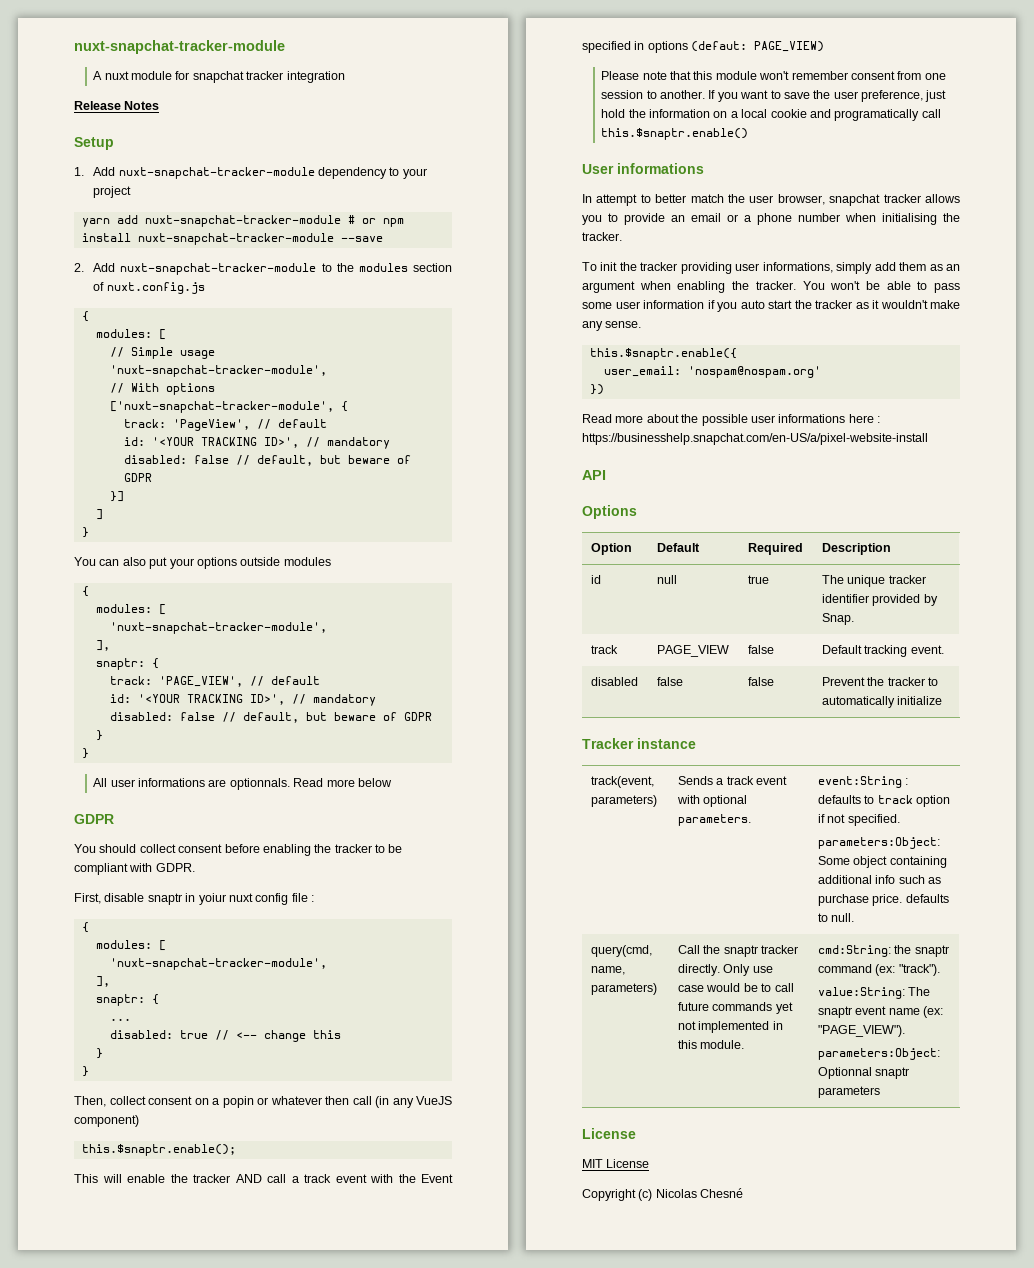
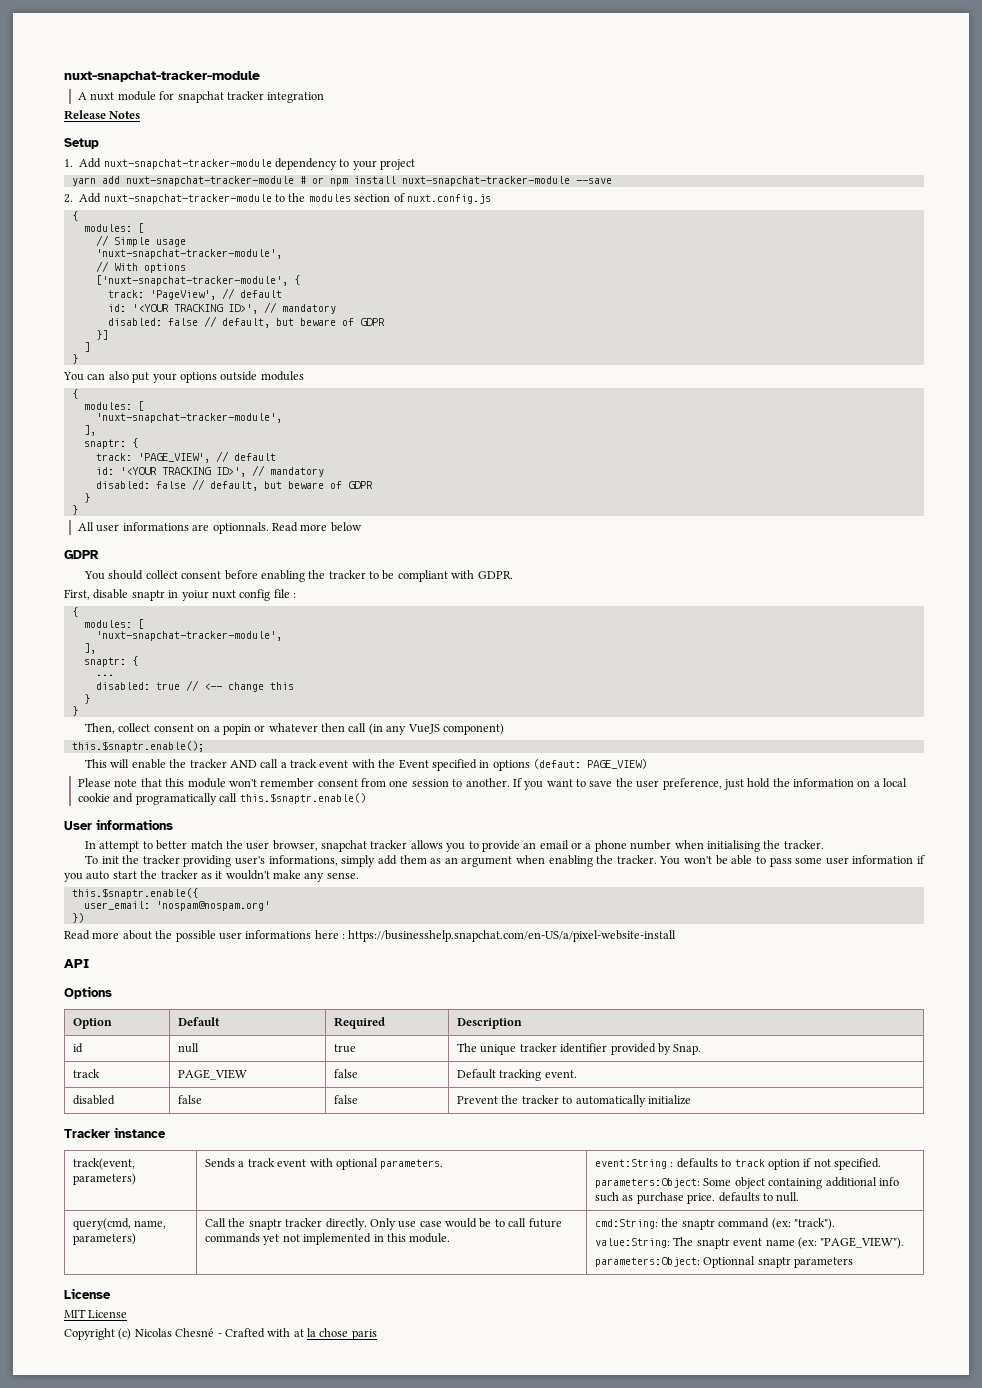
- To init the tracker providing user informations, simply add them as an argument when enabling the tracker.
+ To init the tracker providing user's informations, simply add them as an argument when enabling the tracker.
- Copyright (c) Nicolas Chesné
+ Copyright (c) Nicolas Chesné - Crafted with at la chose paris

